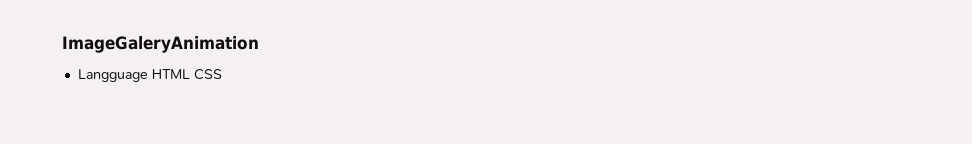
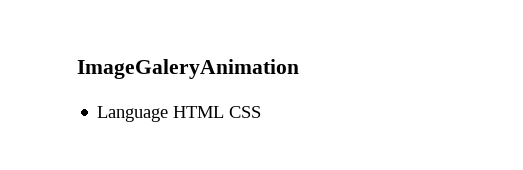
- Langguage HTML CSS
+ Language HTML CSS

